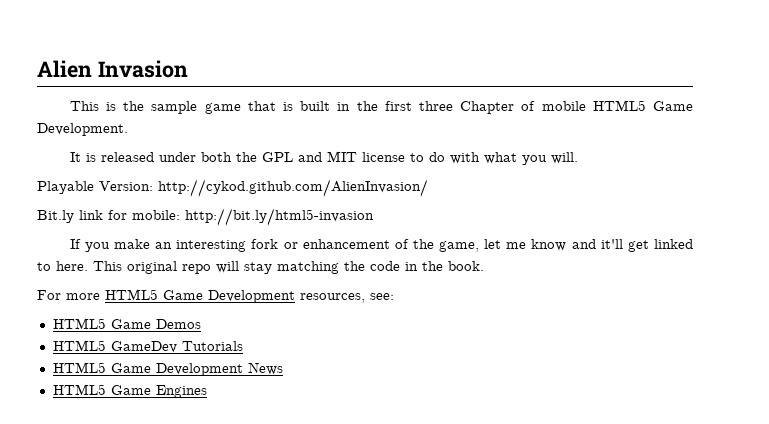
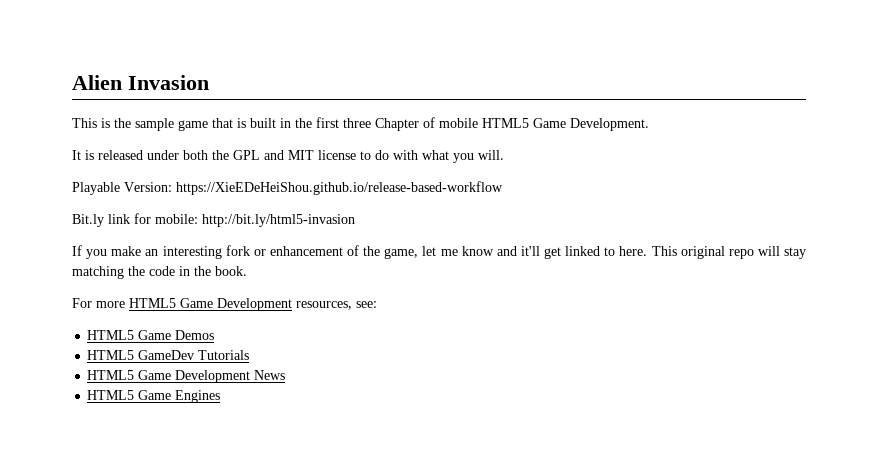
- Playable Version: http://cykod.github.com/AlienInvasion/
+ Playable Version: https://XieEDeHeiShou.github.io/release-based-workflow

